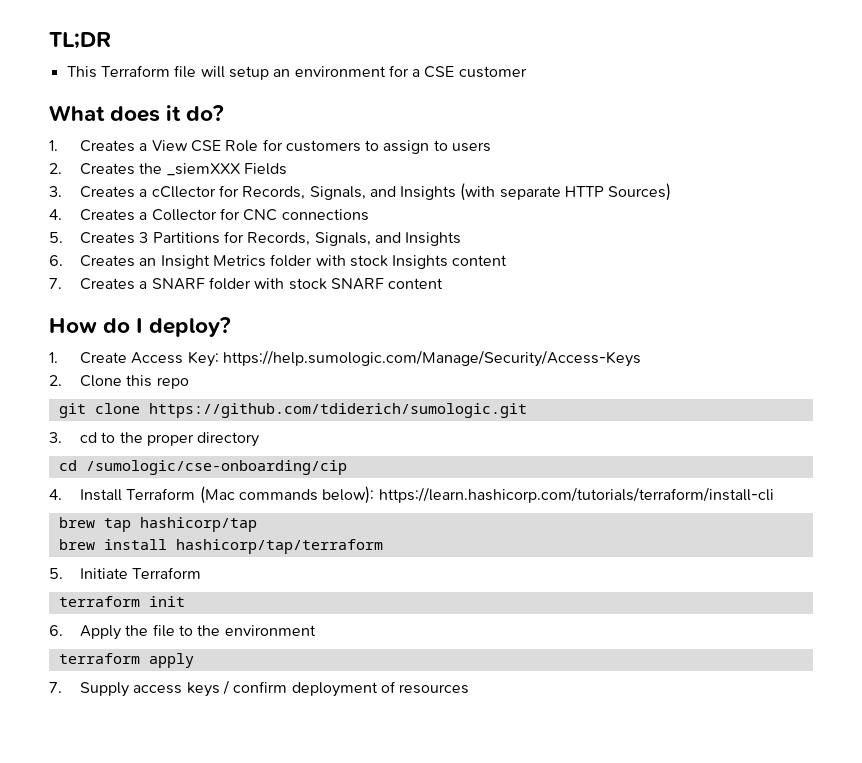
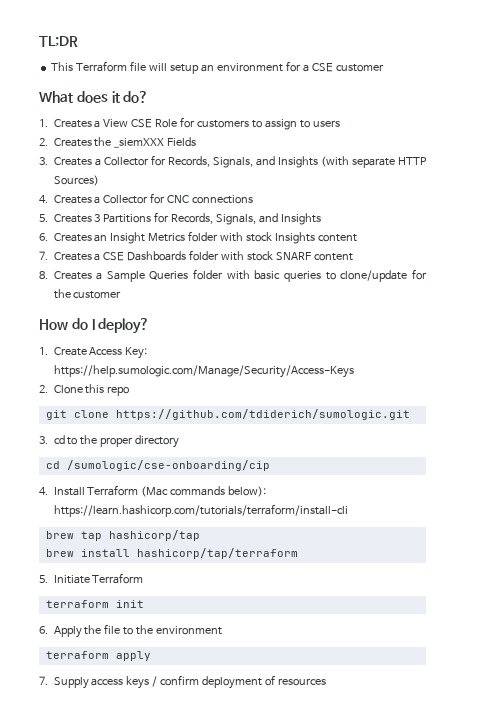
- 3. Creates a cCllector for Records, Signals, and Insights (with separate HTTP Sources)
+ 3. Creates a Collector for Records, Signals, and Insights (with separate HTTP Sources)
- 7. Creates a SNARF folder with stock SNARF content
+ 7. Creates a CSE Dashboards folder with stock SNARF content
+ 8. Creates a Sample Queries folder with basic queries to clone/update for the customer

